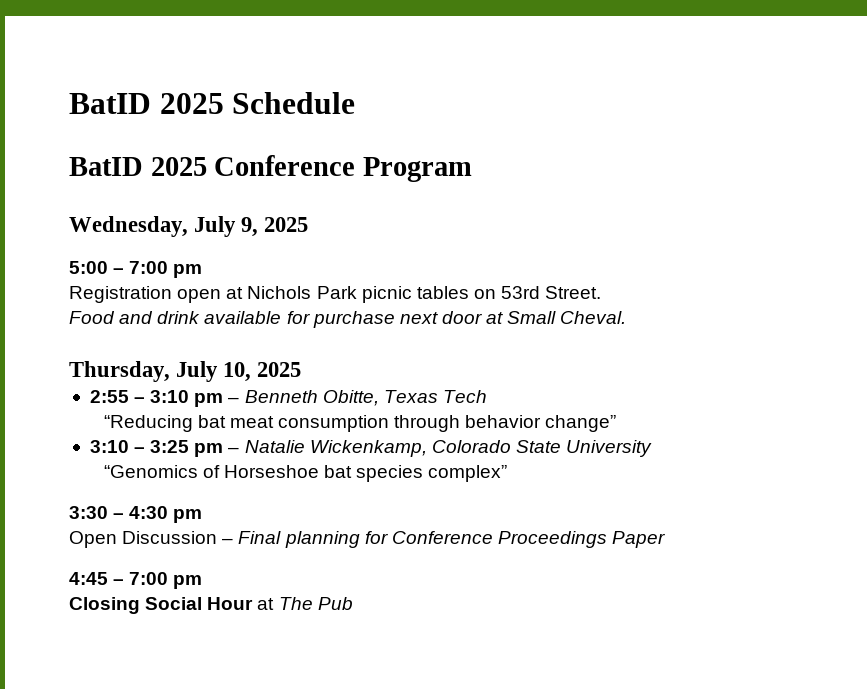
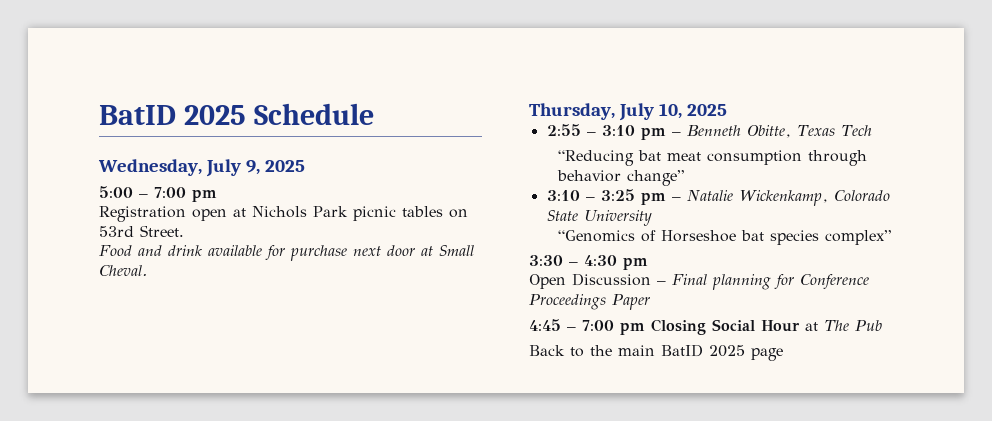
- BatID 2025 Conference Program
- 4:45 – 7:00 pm
- Closing Social Hour at The Pub
+ 4:45 – 7:00 pm Closing Social Hour at The Pub
+ Back to the main BatID 2025 page

